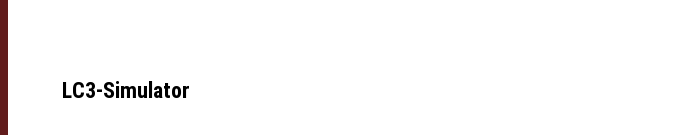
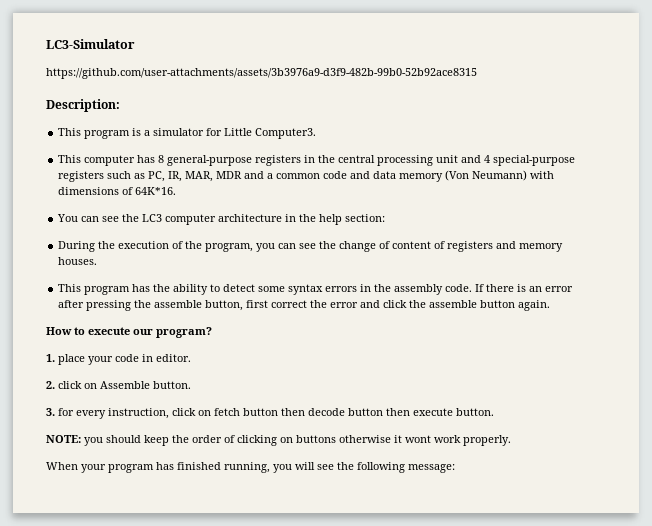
+ https://github.com/user-attachments/assets/3b3976a9-d3f9-482b-99b0-52b92ace8315
+ Description:
+ This program is a simulator for Little Computer3.
+ This computer has 8 general-purpose registers in the central processing unit and 4 special-purpose registers such as PC, IR, MAR, MDR and a common code and data memory (Von Neumann) with dimensions of 64K*16.
+ You can see the LC3 computer architecture in the help section:
+ During the execution of the program, you can see the change of content of registers and memory houses.
+ This program has the ability to detect some syntax errors in the assembly code. If there is an error after pressing the assemble button, first correct the error and click the assemble button again.
+ How to execute our program?
+ 1. place your code in editor.
+ 2. click on Assemble button.
+ 3. for every instruction, click on fetch button then decode button then execute button.
+ NOTE: you should keep the order of clicking on buttons otherwise it wont work properly.
+ When your program has finished running, you will see the following message:

